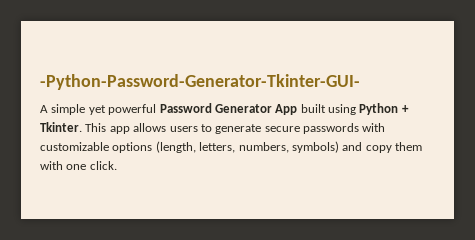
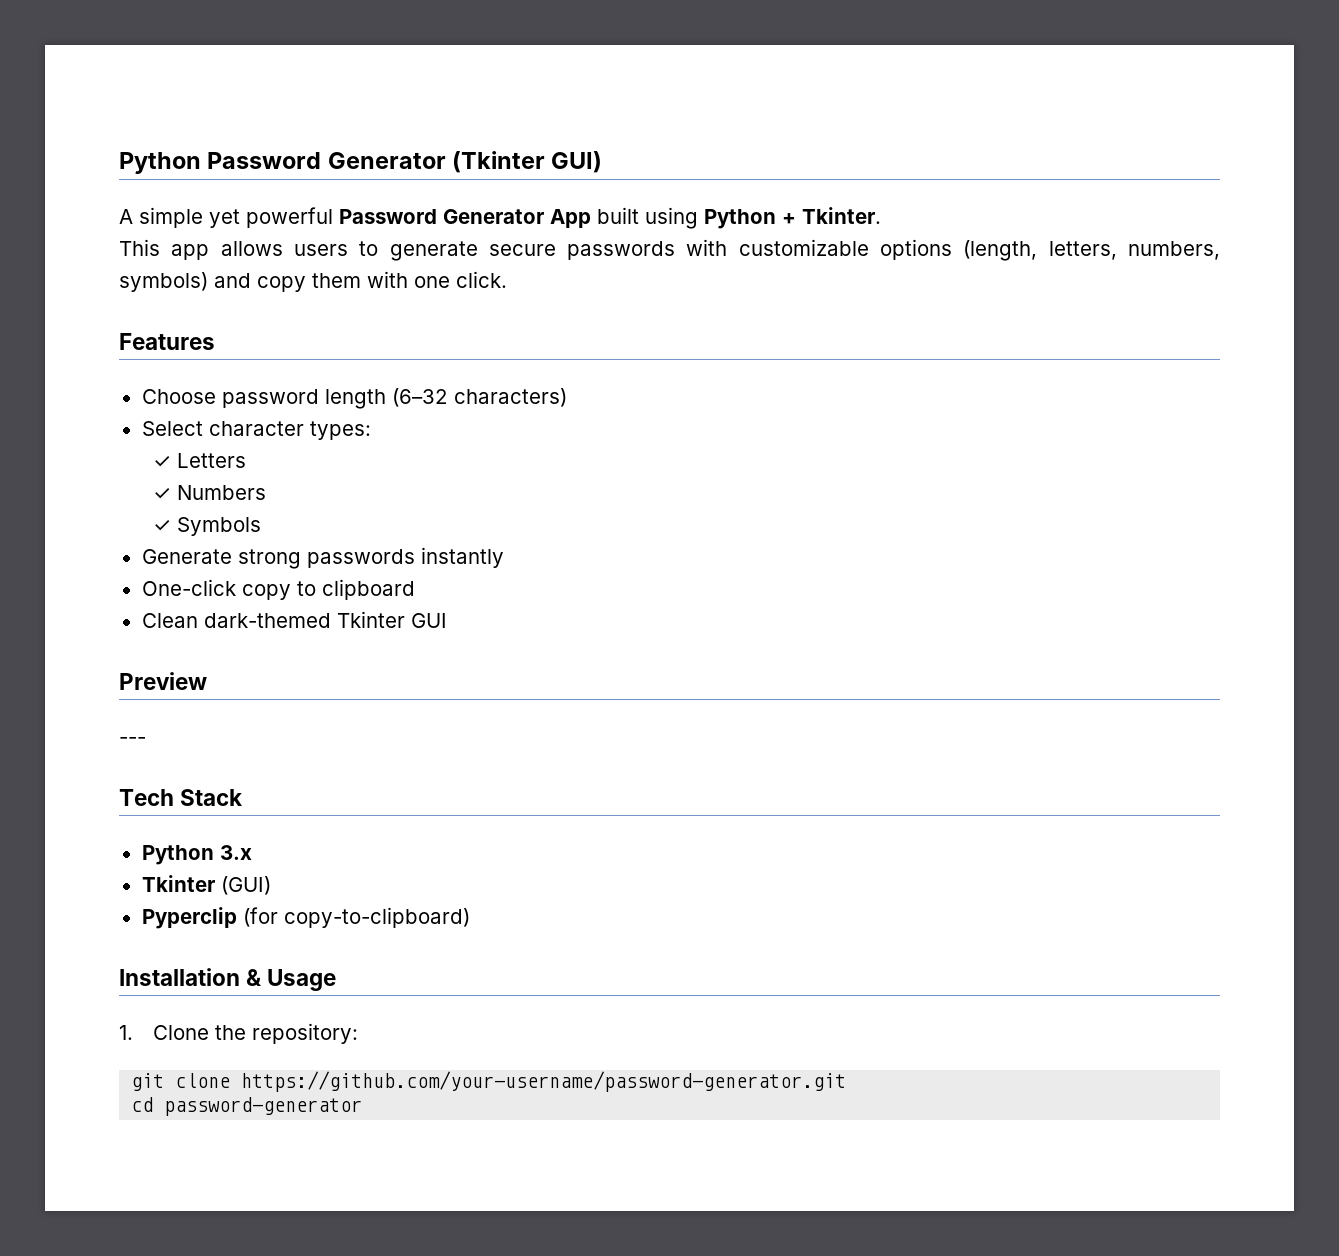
- -Python-Password-Generator-Tkinter-GUI-
+ Python Password Generator (Tkinter GUI)
- A simple yet powerful Password Generator App built using Python + Tkinter. This app allows users to generate secure passwords with customizable options (length, letters, numbers, symbols) and copy them with one click.
+ A simple yet powerful Password Generator App built using Python + Tkinter.
+ This app allows users to generate secure passwords with customizable options (length, letters, numbers, symbols) and copy them with one click.
+ Features
+ Choose password length (6–32 characters)
+ Select character types:
+ ✓ Letters
+ ✓ Numbers
+ ✓ Symbols
+ Generate strong passwords instantly
+ One-click copy to clipboard
+ Clean dark-themed Tkinter GUI
+ Preview
+ ---
+ Tech Stack
+ Python 3.x
+ Tkinter (GUI)
+ Pyperclip (for copy-to-clipboard)
+ Installation & Usage
+ 1. Clone the repository:
+ git clone https://github.com/your-username/password-generator.git
+ cd password-generator

